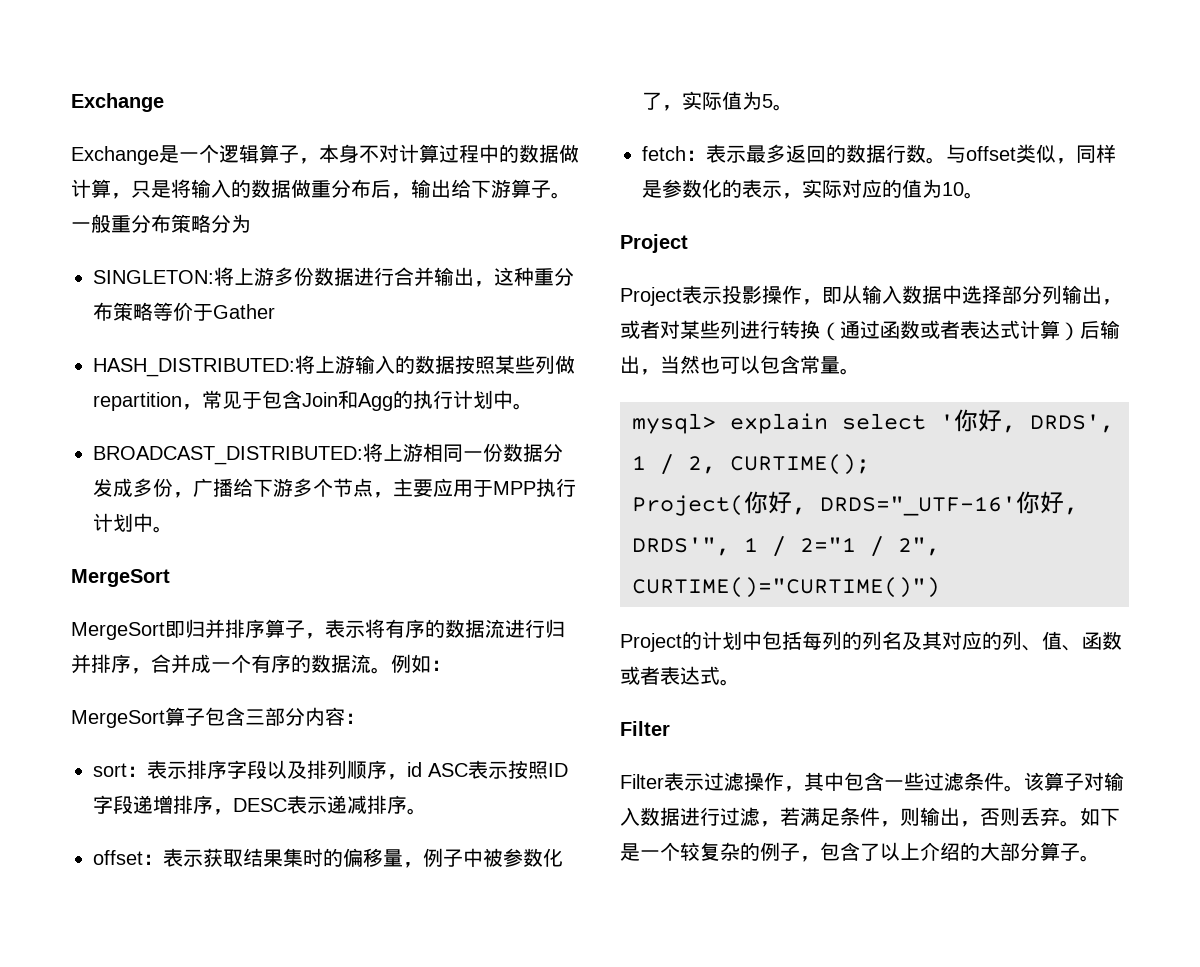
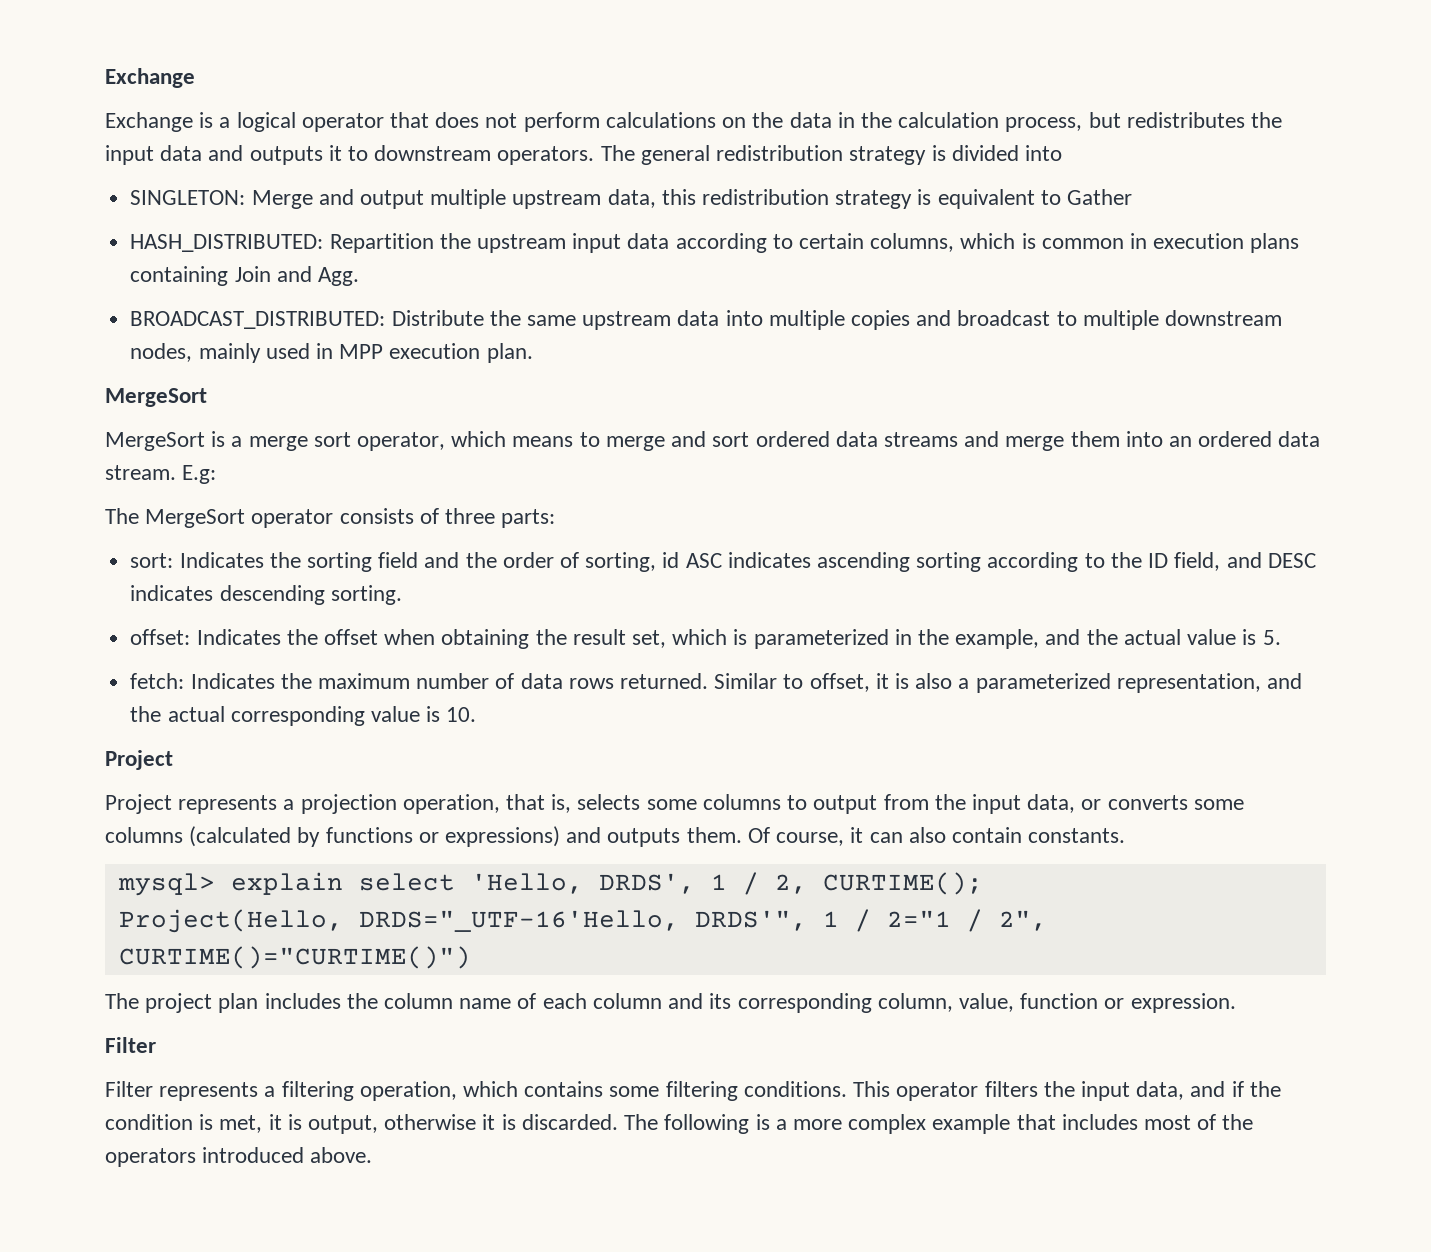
- Exchange是一个逻辑算子，本身不对计算过程中的数据做计算，只是将输入的数据做重分布后，输出给下游算子。一般重分布策略分为
- SINGLETON:将上游多份数据进行合并输出，这种重分布策略等价于Gather
- HASH_DISTRIBUTED:将上游输入的数据按照某些列做repartition，常见于包含Join和Agg的执行计划中。
- BROADCAST_DISTRIBUTED:将上游相同一份数据分发成多份，广播给下游多个节点，主要应用于MPP执行计划中。
+ Exchange is a logical operator that does not perform calculations on the data in the calculation process, but redistributes the input data and outputs it to downstream operators. The general redistribution strategy is divided into
+ SINGLETON: Merge and output multiple upstream data, this redistribution strategy is equivalent to Gather
+ HASH_DISTRIBUTED: Repartition the upstream input data according to certain columns, which is common in execution plans containing Join and Agg.
+ BROADCAST_DISTRIBUTED: Distribute the same upstream data into multiple copies and broadcast to multiple downstream nodes, mainly used in MPP execution plan.
  MergeSort
- MergeSort即归并排序算子，表示将有序的数据流进行归并排序，合并成一个有序的数据流。例如：
- MergeSort算子包含三部分内容：
- sort：表示排序字段以及排列顺序，id ASC表示按照ID字段递增排序，DESC表示递减排序。
- offset：表示获取结果集时的偏移量，例子中被参数化了，实际值为5。
- fetch：表示最多返回的数据行数。与offset类似，同样是参数化的表示，实际对应的值为10。
+ MergeSort is a merge sort operator, which means to merge and sort ordered data streams and merge them into an ordered data stream. E.g:
+ The MergeSort operator consists of three parts:
+ sort: Indicates the sorting field and the order of sorting, id ASC indicates ascending sorting according to the ID field, and DESC indicates descending sorting.
+ offset: Indicates the offset when obtaining the result set, which is parameterized in the example, and the actual value is 5.
+ fetch: Indicates the maximum number of data rows returned. Similar to offset, it is also a parameterized representation, and the actual corresponding value is 10.
  Project
- Project表示投影操作，即从输入数据中选择部分列输出，或者对某些列进行转换（通过函数或者表达式计算）后输出，当然也可以包含常量。
+ Project represents a projection operation, that is, selects some columns to output from the input data, or converts some columns (calculated by functions or expressions) and outputs them. Of course, it can also contain constants.
- mysql> explain select '你好, DRDS', 1 / 2, CURTIME();
+ mysql> explain select 'Hello, DRDS', 1 / 2, CURTIME();
- Project(你好, DRDS="_UTF-16'你好, DRDS'", 1 / 2="1 / 2", CURTIME()="CURTIME()")
+ Project(Hello, DRDS="_UTF-16'Hello, DRDS'", 1 / 2="1 / 2", CURTIME()="CURTIME()")
- Project的计划中包括每列的列名及其对应的列、值、函数或者表达式。
+ The project plan includes the column name of each column and its corresponding column, value, function or expression.
  Filter
- Filter表示过滤操作，其中包含一些过滤条件。该算子对输入数据进行过滤，若满足条件，则输出，否则丢弃。如下是一个较复杂的例子，包含了以上介绍的大部分算子。
+ Filter represents a filtering operation, which contains some filtering conditions. This operator filters the input data, and if the condition is met, it is output, otherwise it is discarded. The following is a more complex example that includes most of the operators introduced above.

